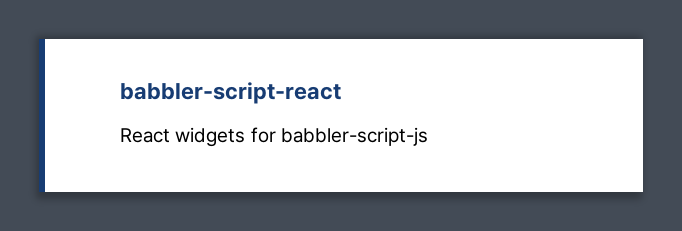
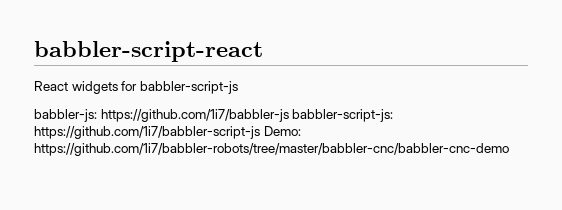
+ babbler-js: https://github.com/1i7/babbler-js babbler-script-js: https://github.com/1i7/babbler-script-js Demo: https://github.com/1i7/babbler-robots/tree/master/babbler-cnc/babbler-cnc-demo

